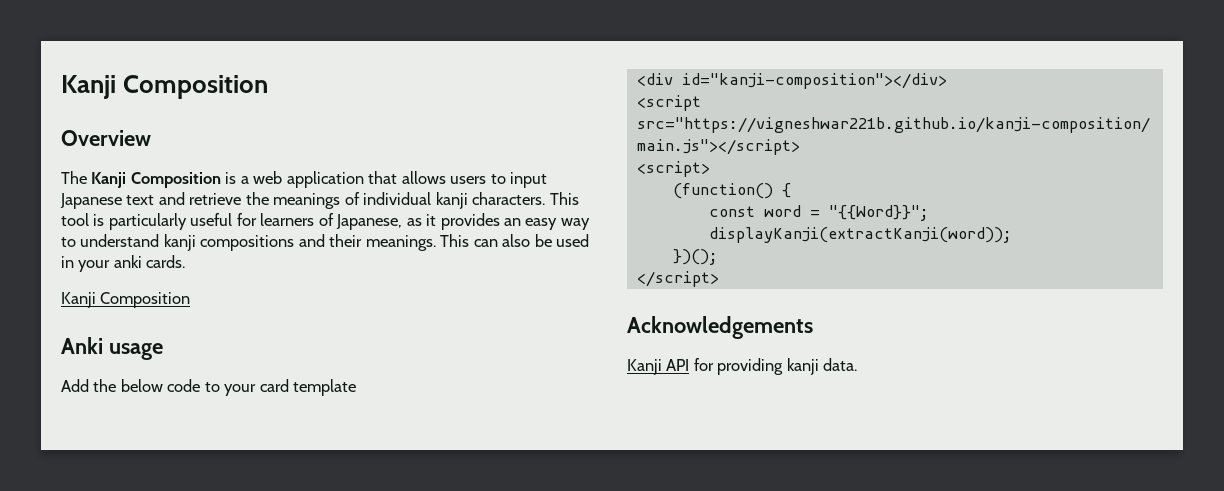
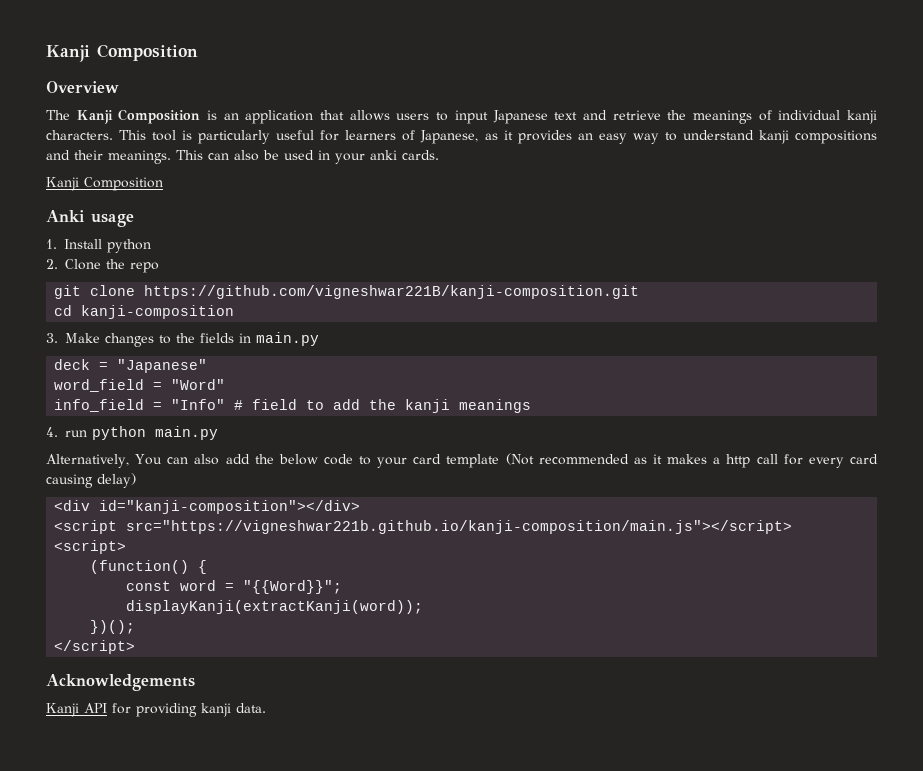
- The Kanji Composition is a web application that allows users to input Japanese text and retrieve the meanings of individual kanji characters.
+ The Kanji Composition is an application that allows users to input Japanese text and retrieve the meanings of individual kanji characters.
- Add the below code to your card template
+ 1. Install python
+ 2. Clone the repo
+ git clone https://github.com/vigneshwar221B/kanji-composition.git
+ cd kanji-composition
+ 3. Make changes to the fields in main.py
+ deck = "Japanese"
+ word_field = "Word"
+ info_field = "Info" # field to add the kanji meanings
+ 4. run python main.py
+ Alternatively, You can also add the below code to your card template (Not recommended as it makes a http call for every card causing delay)

